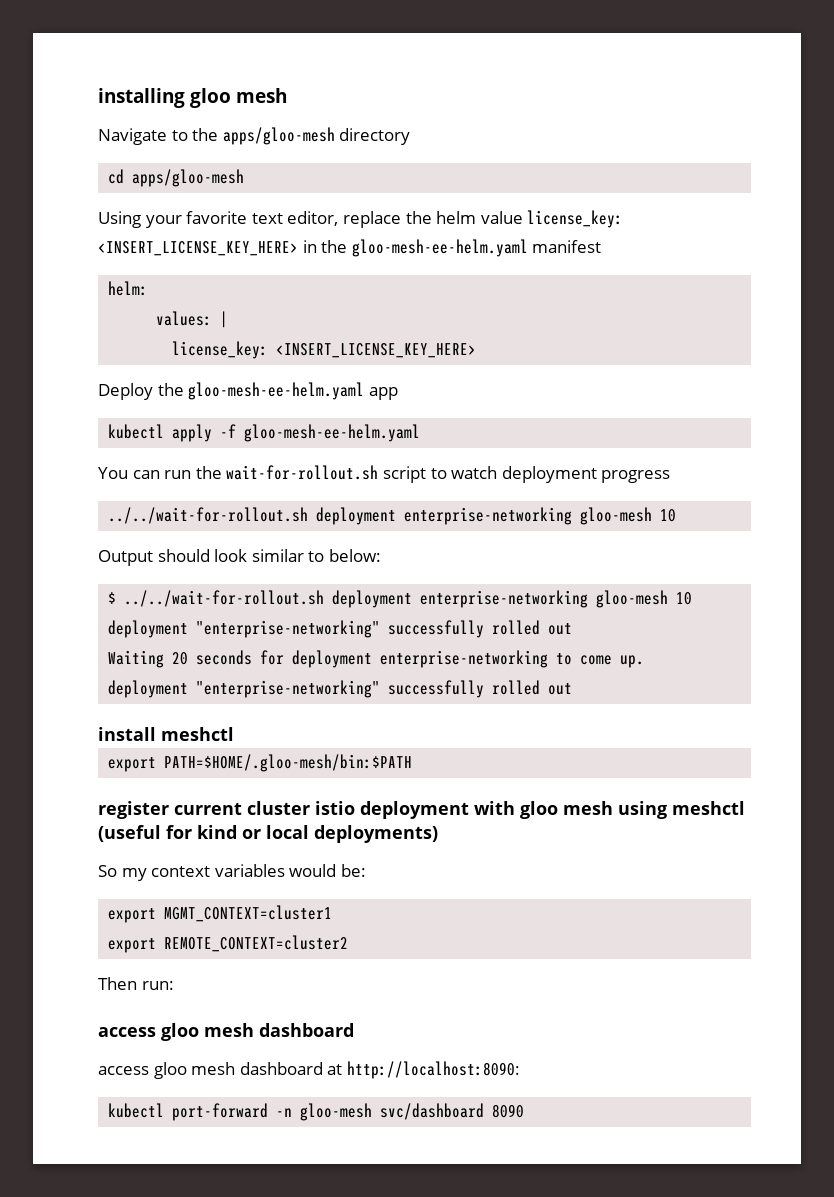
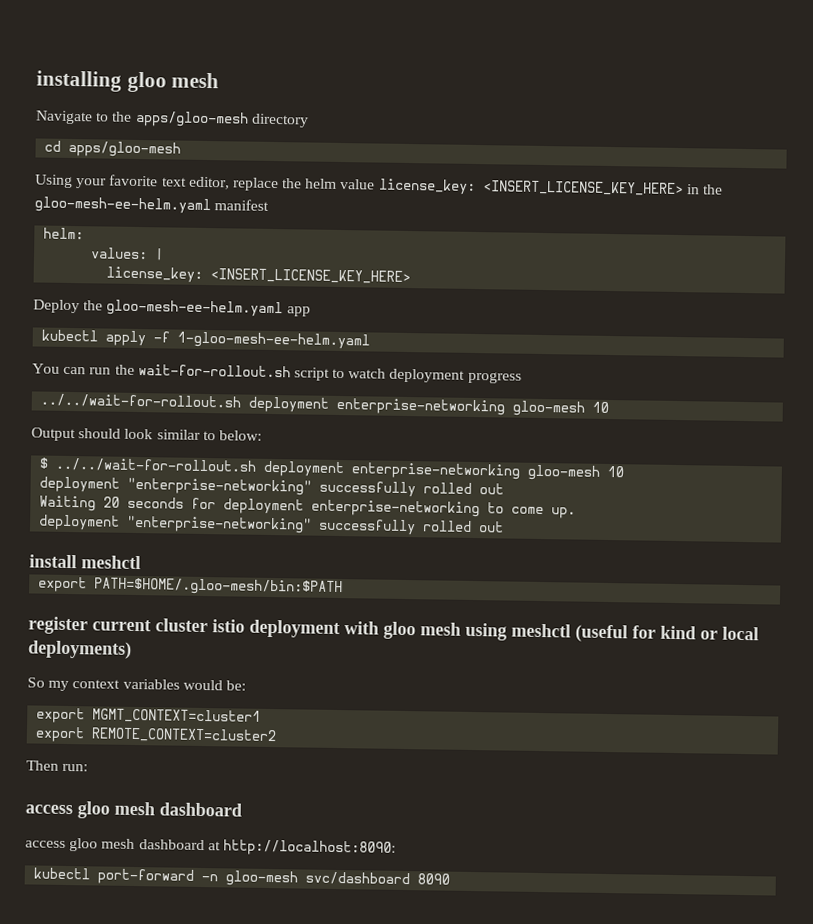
- kubectl apply -f gloo-mesh-ee-helm.yaml
+ kubectl apply -f 1-gloo-mesh-ee-helm.yaml

